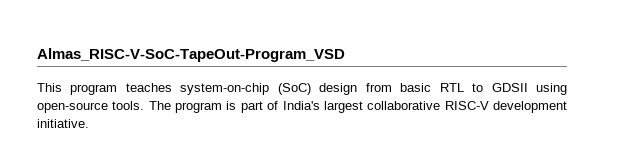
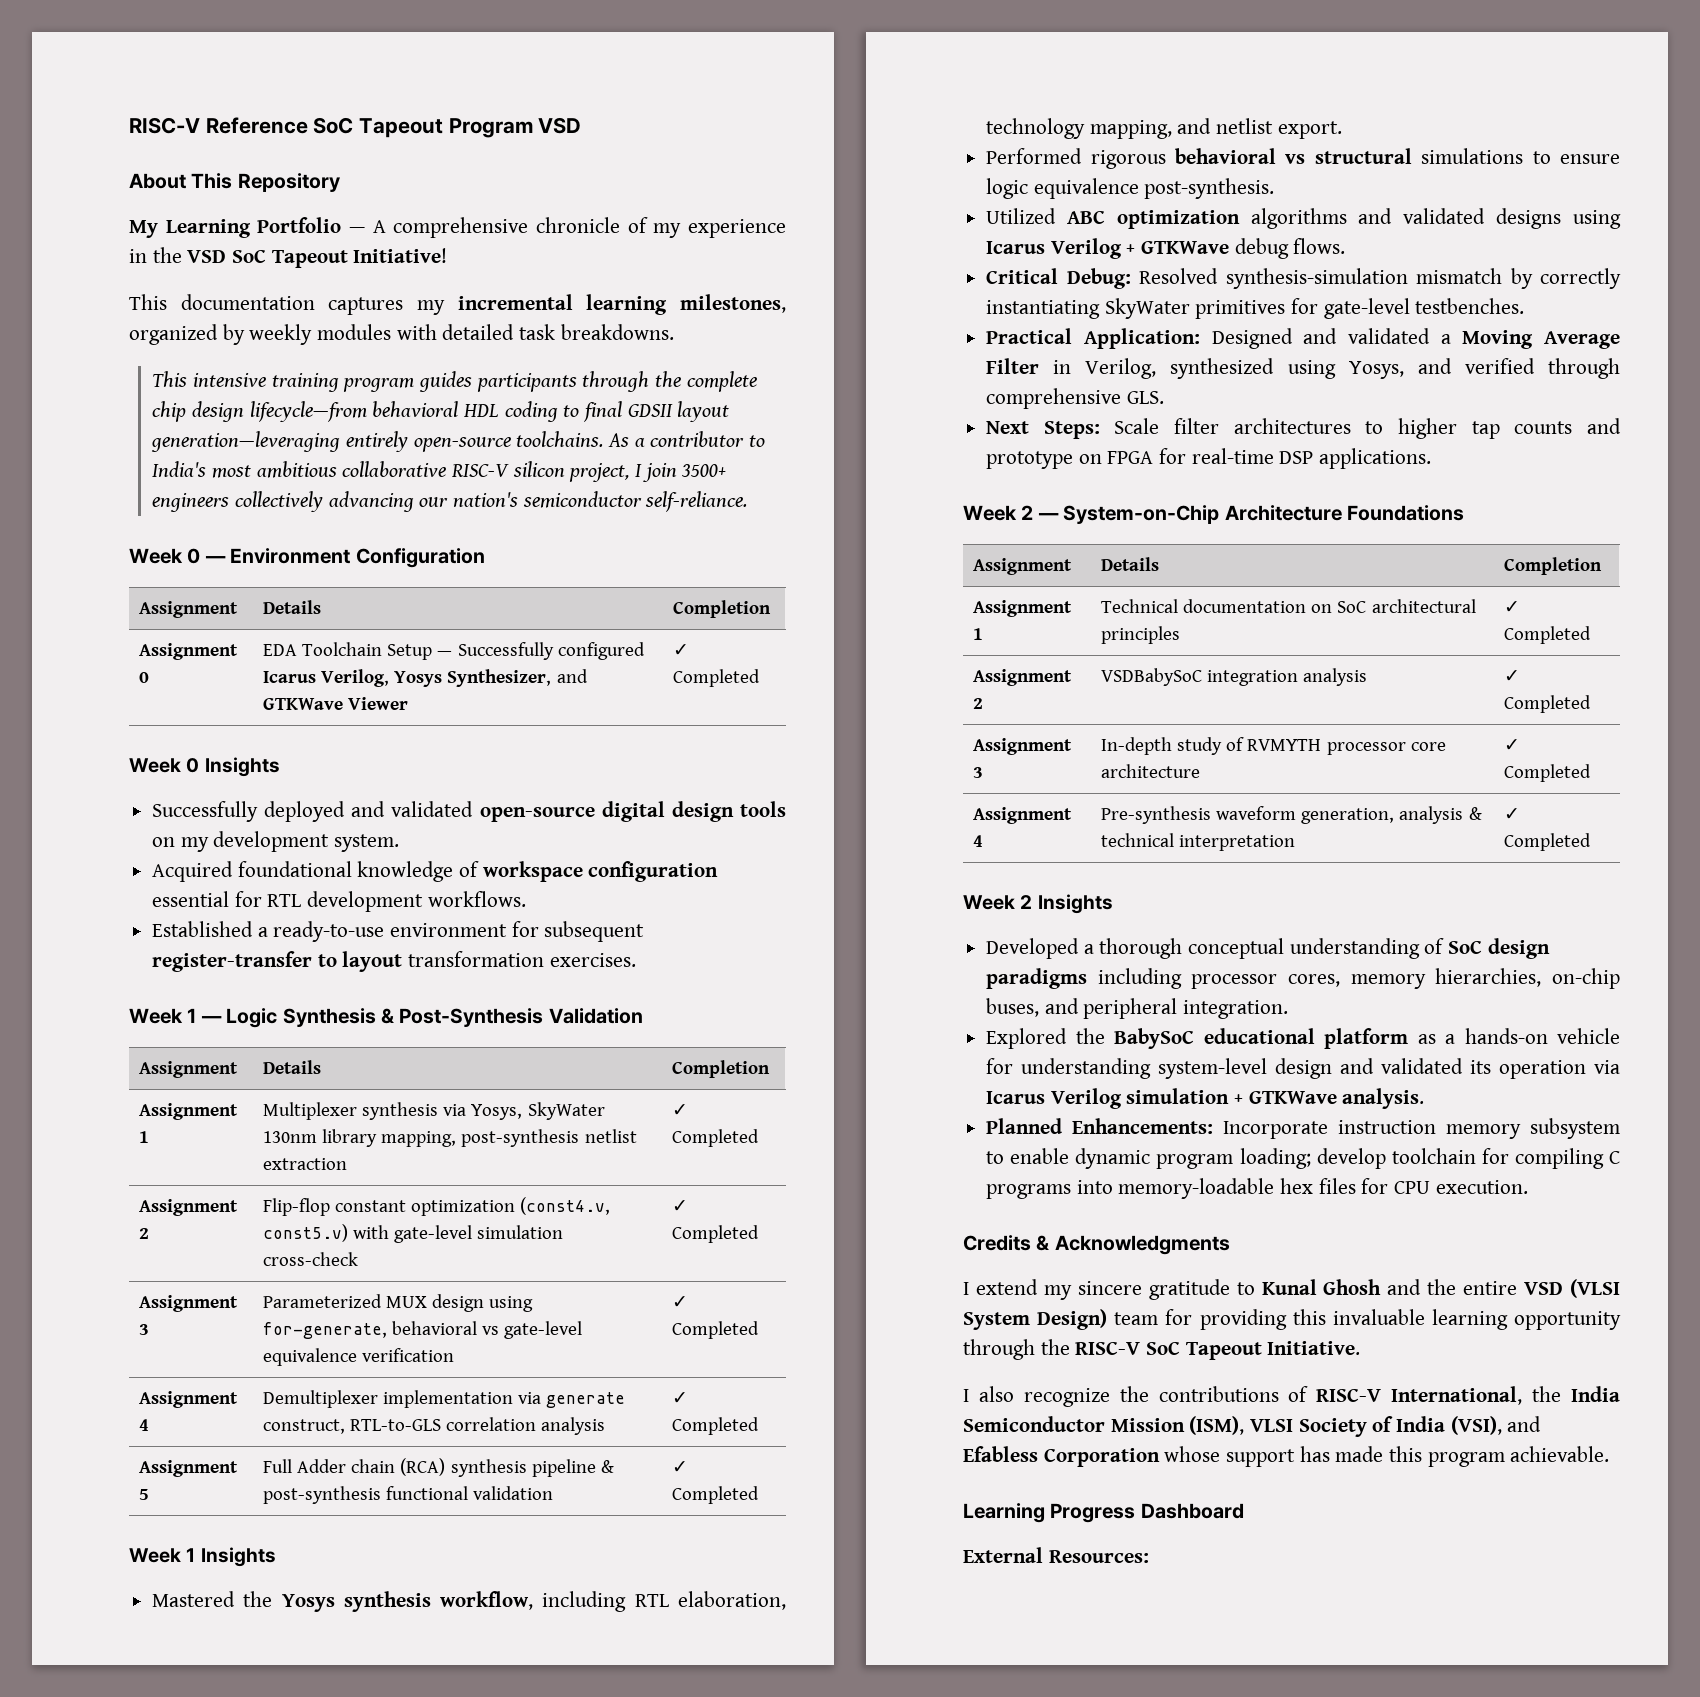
- Almas_RISC-V-SoC-TapeOut-Program_VSD
- This program teaches system-on-chip (SoC) design from basic RTL to GDSII using open-source tools. The program is part of India's largest collaborative RISC-V development initiative.
+ RISC-V Reference SoC Tapeout Program VSD
+ About This Repository
+ My Learning Portfolio — A comprehensive chronicle of my experience in the VSD SoC Tapeout Initiative!
+ This documentation captures my incremental learning milestones, organized by weekly modules with detailed task breakdowns.
+ This intensive training program guides participants through the complete chip design lifecycle—from behavioral HDL coding to final GDSII layout generation—leveraging entirely open-source toolchains. As a contributor to India's most ambitious collaborative RISC-V silicon project, I join 3500+ engineers collectively advancing our nation's semiconductor self-reliance.
+ Week 0 — Environment Configuration
+ Assignment | Details | Completion
+ Assignment 0 | EDA Toolchain Setup — Successfully configured Icarus Verilog, Yosys Synthesizer, and GTKWave Viewer | ✓ Completed
+ Week 0 Insights
+ Successfully deployed and validated open-source digital design tools on my development system.
+ Acquired foundational knowledge of workspace configuration essential for RTL development workflows.
+ Established a ready-to-use environment for subsequent register-transfer to layout transformation exercises.
+ Week 1 — Logic Synthesis & Post-Synthesis Validation
+ Assignment | Details | Completion
+ Assignment 1 | Multiplexer synthesis via Yosys, SkyWater 130nm library mapping, post-synthesis netlist extraction | ✓ Completed
+ Assignment 2 | Flip-flop constant optimization (const4.v, const5.v) with gate-level simulation cross-check | ✓ Completed
+ Assignment 3 | Parameterized MUX design using for-generate, behavioral vs gate-level equivalence verification | ✓ Completed
+ Assignment 4 | Demultiplexer implementation via generate construct, RTL-to-GLS correlation analysis | ✓ Completed
+ Assignment 5 | Full Adder chain (RCA) synthesis pipeline & post-synthesis functional validation | ✓ Completed
+ Week 1 Insights
+ Mastered the Yosys synthesis workflow, including RTL elaboration, technology mapping, and netlist export.
+ Performed rigorous behavioral vs structural simulations to ensure logic equivalence post-synthesis.
+ Utilized ABC optimization algorithms and validated designs using Icarus Verilog + GTKWave debug flows.
+ Critical Debug: Resolved synthesis-simulation mismatch by correctly instantiating SkyWater primitives for gate-level testbenches.
+ Practical Application: Designed and validated a Moving Average Filter in Verilog, synthesized using Yosys, and verified through comprehensive GLS.
+ Next Steps: Scale filter architectures to higher tap counts and prototype on FPGA for real-time DSP applications.
+ Week 2 — System-on-Chip Architecture Foundations
+ Assignment | Details | Completion
+ Assignment 1 | Technical documentation on SoC architectural principles | ✓ Completed
+ Assignment 2 | VSDBabySoC integration analysis | ✓ Completed
+ Assignment 3 | In-depth study of RVMYTH processor core architecture | ✓ Completed
+ Assignment 4 | Pre-synthesis waveform generation, analysis & technical interpretation | ✓ Completed
+ Week 2 Insights
+ Developed a thorough conceptual understanding of SoC design paradigms including processor cores, memory hierarchies, on-chip buses, and peripheral integration.
+ Explored the BabySoC educational platform as a hands-on vehicle for understanding system-level design and validated its operation via Icarus Verilog simulation + GTKWave analysis.
+ Planned Enhancements: Incorporate instruction memory subsystem to enable dynamic program loading; develop toolchain for compiling C programs into memory-loadable hex files for CPU execution.
+ Credits & Acknowledgments
+ I extend my sincere gratitude to Kunal Ghosh and the entire VSD (VLSI System Design) team for providing this invaluable learning opportunity through the RISC-V SoC Tapeout Initiative.
+ I also recognize the contributions of RISC-V International, the India Semiconductor Mission (ISM), VLSI Society of India (VSI), and Efabless Corporation whose support has made this program achievable.
+ Learning Progress Dashboard
+ External Resources:

